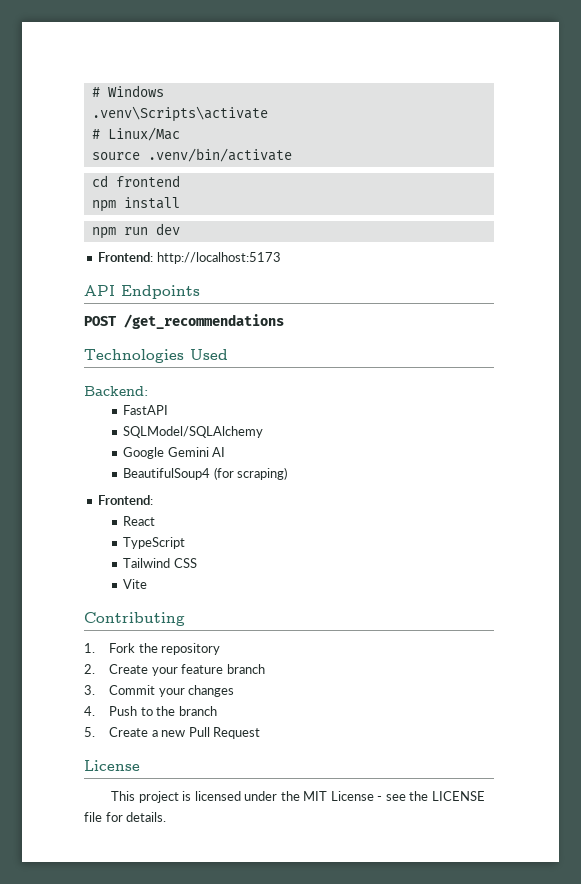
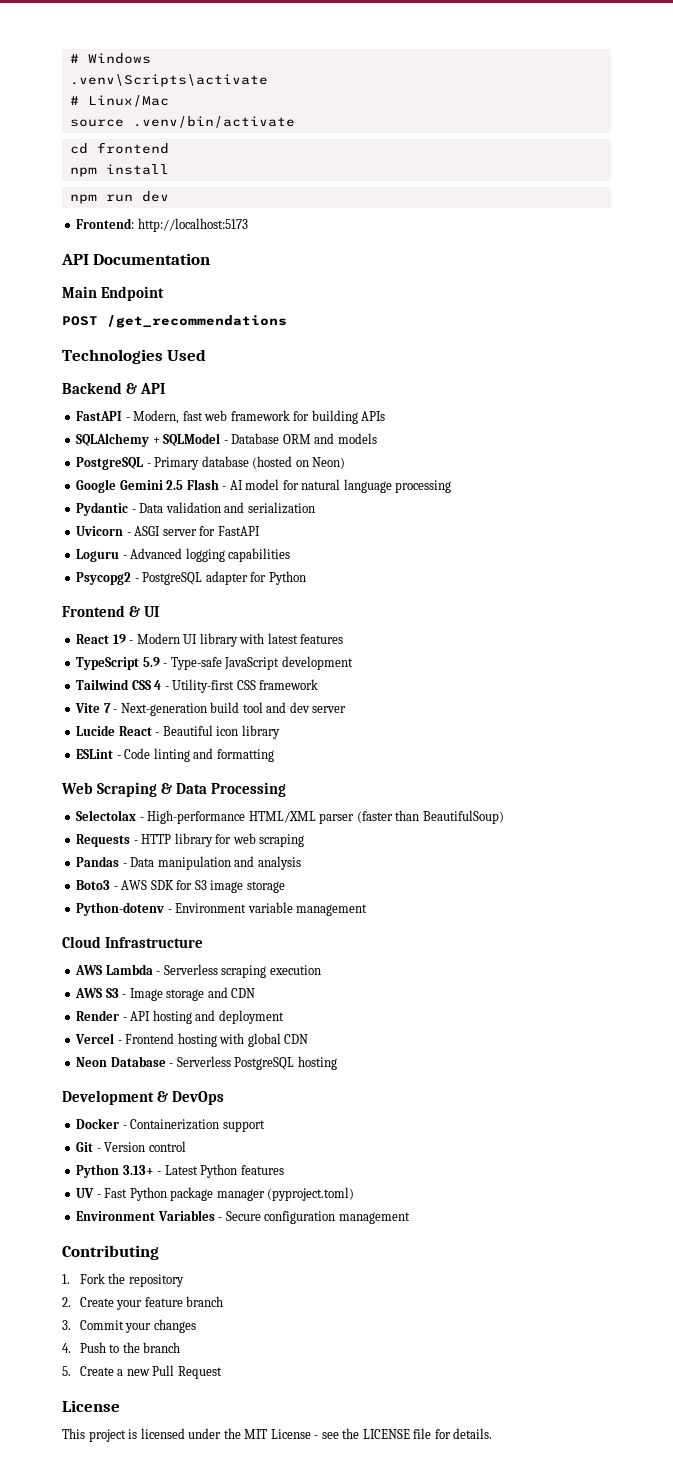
- API Endpoints
+ API Documentation
+ Main Endpoint
- Backend:
- FastAPI
- SQLModel/SQLAlchemy
- Google Gemini AI
- BeautifulSoup4 (for scraping)
- Frontend:
- React
- TypeScript
- Tailwind CSS
- Vite
+ Backend & API
+ FastAPI - Modern, fast web framework for building APIs
+ SQLAlchemy + SQLModel - Database ORM and models
+ PostgreSQL - Primary database (hosted on Neon)
+ Google Gemini 2.5 Flash - AI model for natural language processing
+ Pydantic - Data validation and serialization
+ Uvicorn - ASGI server for FastAPI
+ Loguru - Advanced logging capabilities
+ Psycopg2 - PostgreSQL adapter for Python
+ Frontend & UI
+ React 19 - Modern UI library with latest features
+ TypeScript 5.9 - Type-safe JavaScript development
+ Tailwind CSS 4 - Utility-first CSS framework
+ Vite 7 - Next-generation build tool and dev server
+ Lucide React - Beautiful icon library
+ ESLint - Code linting and formatting
+ Web Scraping & Data Processing
+ Selectolax - High-performance HTML/XML parser (faster than BeautifulSoup)
+ Requests - HTTP library for web scraping
+ Pandas - Data manipulation and analysis
+ Boto3 - AWS SDK for S3 image storage
+ Python-dotenv - Environment variable management
+ Cloud Infrastructure
+ AWS Lambda - Serverless scraping execution
+ AWS S3 - Image storage and CDN
+ Render - API hosting and deployment
+ Vercel - Frontend hosting with global CDN
+ Neon Database - Serverless PostgreSQL hosting
+ Development & DevOps
+ Docker - Containerization support
+ Git - Version control
+ Python 3.13+ - Latest Python features
+ UV - Fast Python package manager (pyproject.toml)
+ Environment Variables - Secure configuration management

